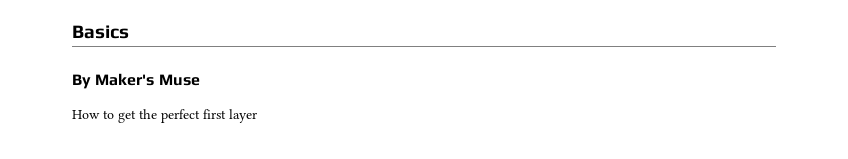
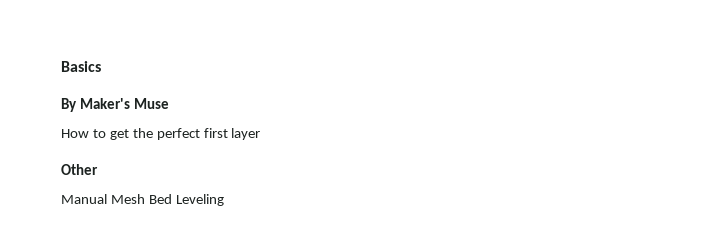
+ Other
+ Manual Mesh Bed Leveling

